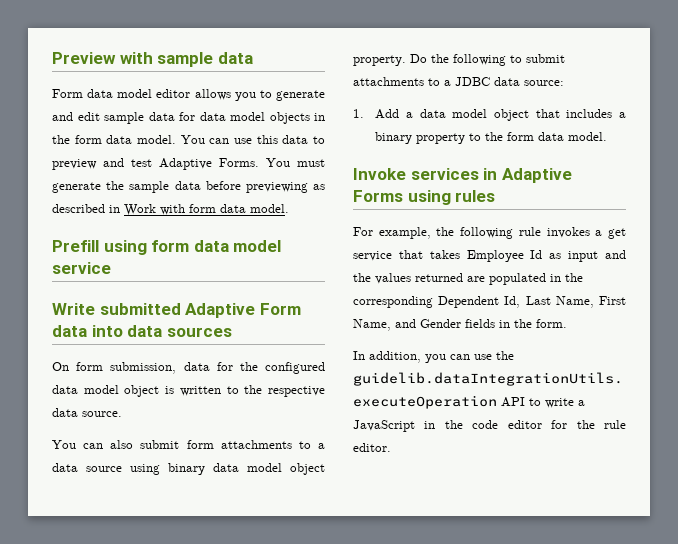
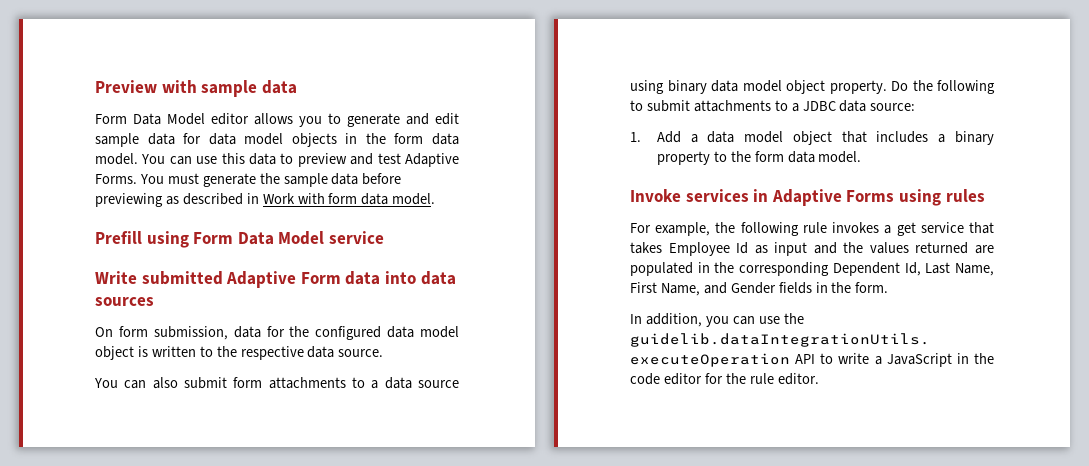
- Form data model editor allows you to generate and edit sample data for data model objects in the form data model.
+ Form Data Model editor allows you to generate and edit sample data for data model objects in the form data model.
- Prefill using form data model service
+ Prefill using Form Data Model service

